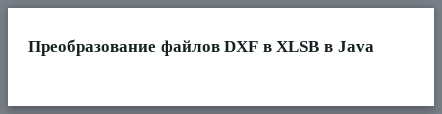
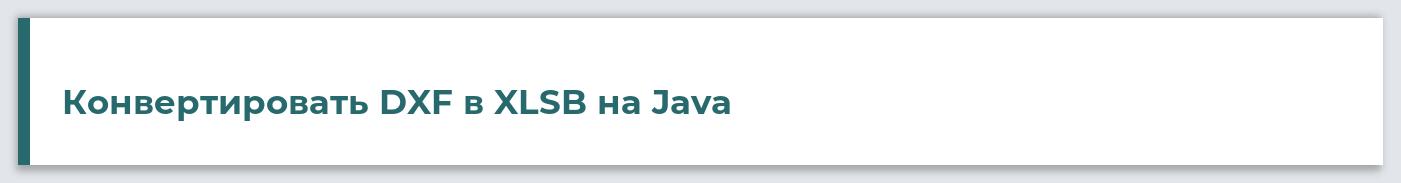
- Преобразование файлов DXF в XLSB в Java
+ Конвертировать DXF в XLSB на Java

